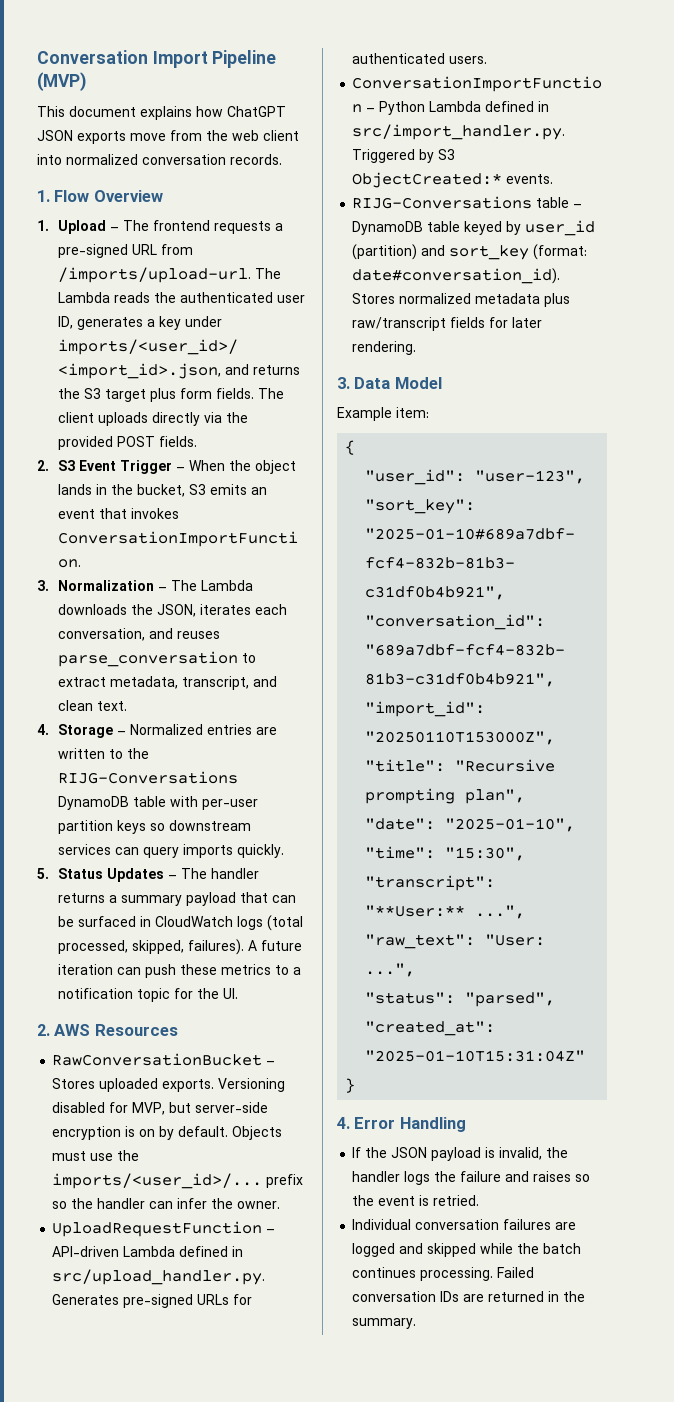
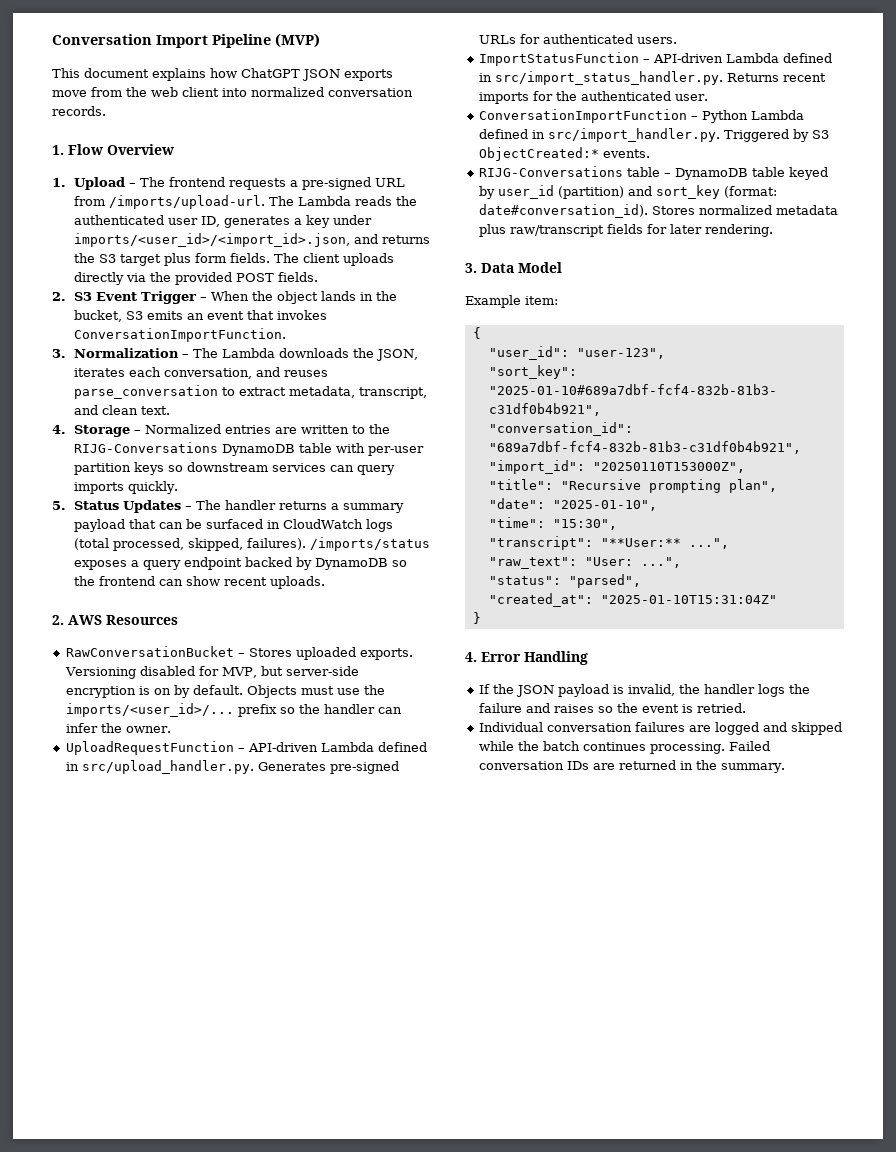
- A future iteration can push these metrics to a notification topic for the UI.
+ /imports/status exposes a query endpoint backed by DynamoDB so the frontend can show recent uploads.
+ ImportStatusFunction – API-driven Lambda defined in src/import_status_handler.py. Returns recent imports for the authenticated user.

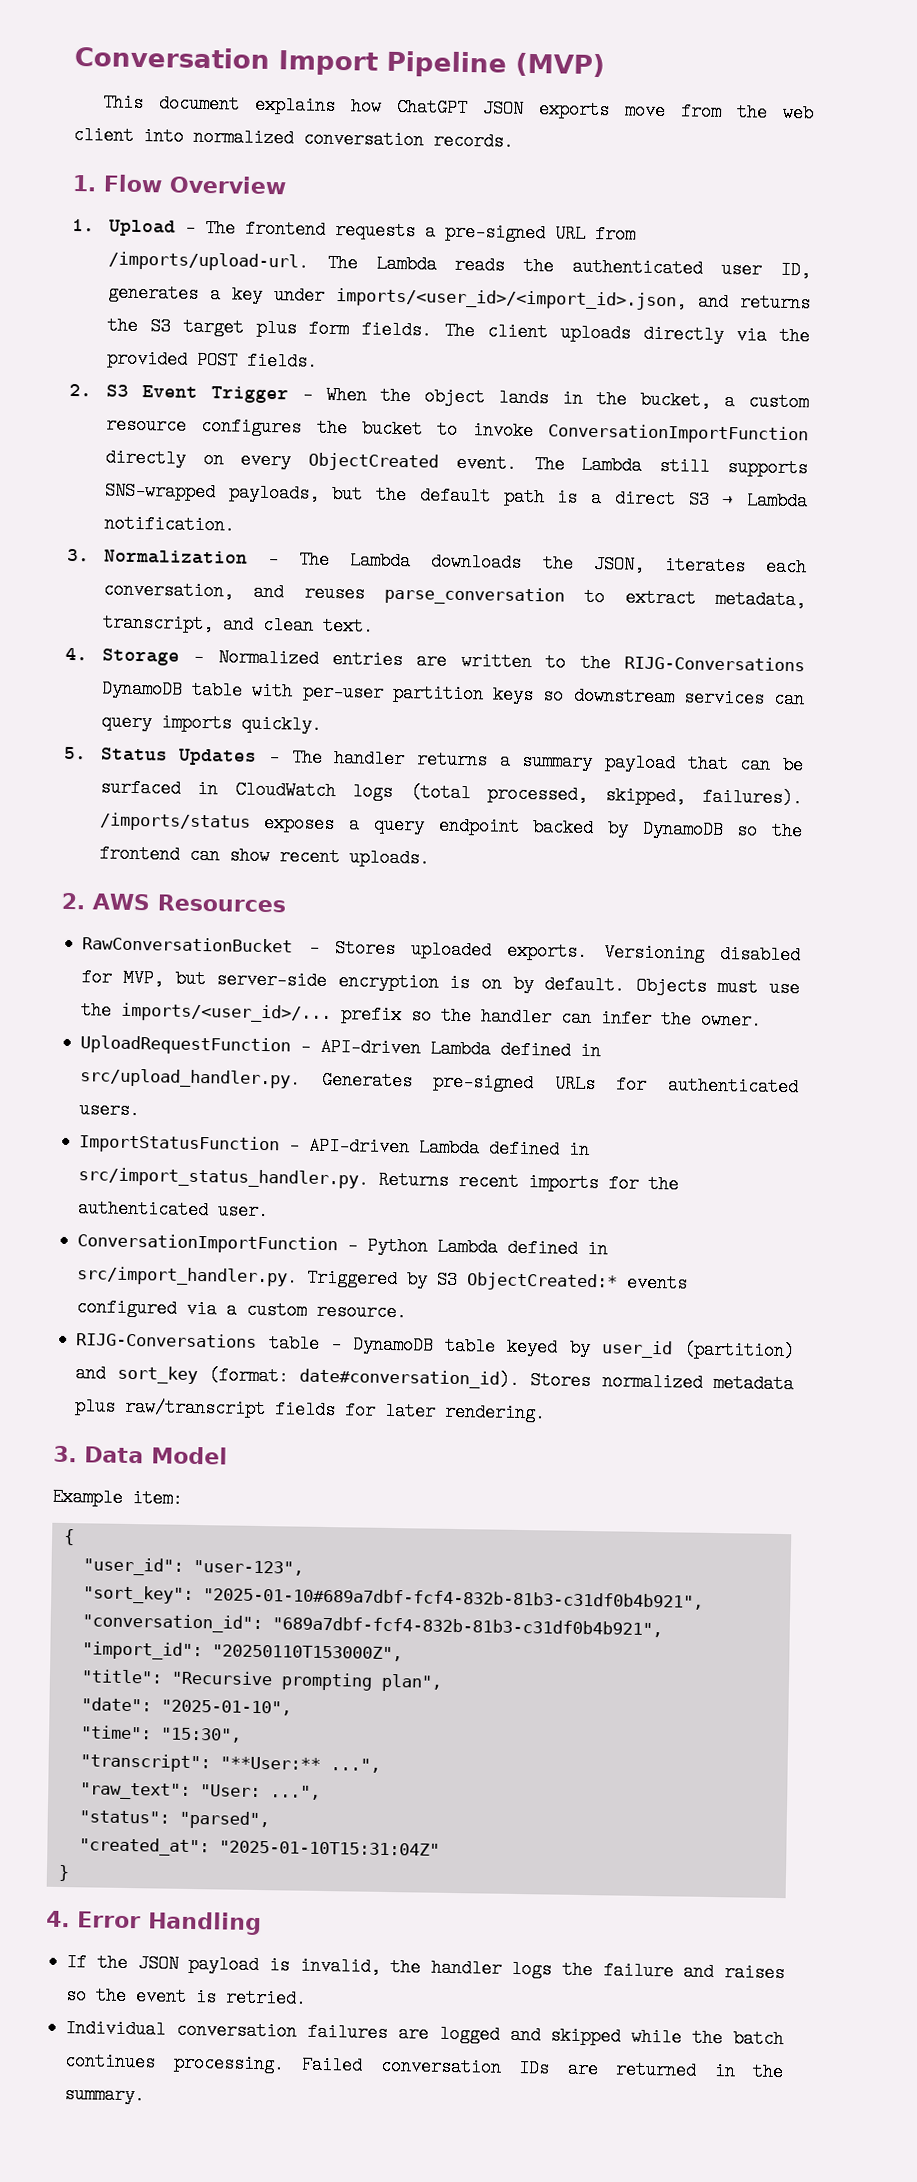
- 2. S3 Event Trigger – When the object lands in the bucket, S3 emits an event that invokes ConversationImportFunction.
+ 2. S3 Event Trigger – When the object lands in the bucket, a custom resource configures the bucket to invoke ConversationImportFunction directly on every ObjectCreated event. The Lambda still supports SNS-wrapped payloads, but the default path is a direct S3 → Lambda notification.
- ConversationImportFunction – Python Lambda defined in src/import_handler.py. Triggered by S3 ObjectCreated:* events.
+ ConversationImportFunction – Python Lambda defined in src/import_handler.py. Triggered by S3 ObjectCreated:* events configured via a custom resource.

